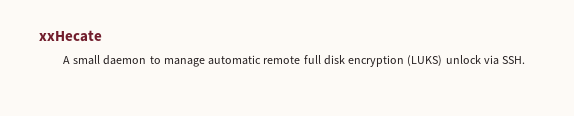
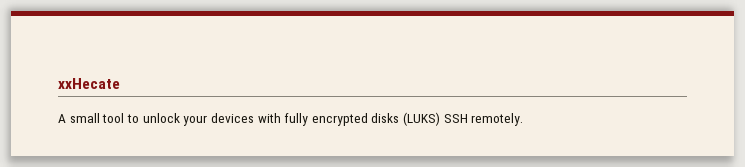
- A small daemon to manage automatic remote full disk encryption (LUKS) unlock via SSH.
+ A small tool to unlock your devices with fully encrypted disks (LUKS) SSH remotely.

